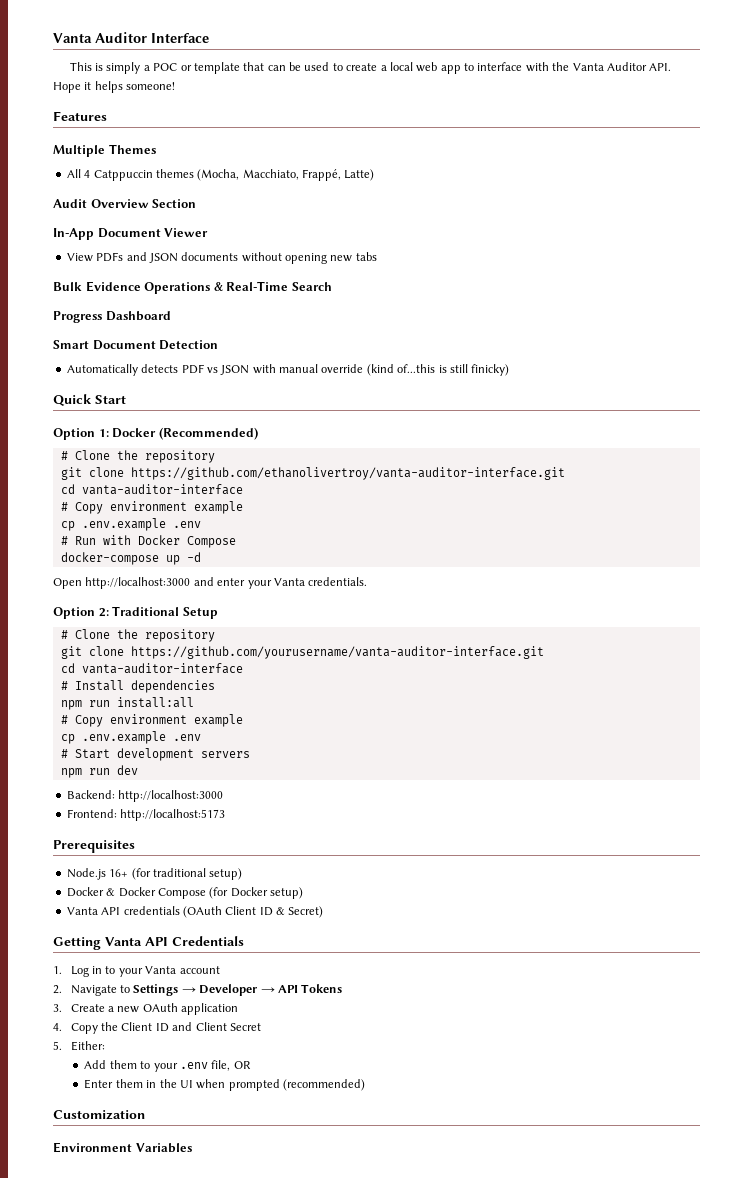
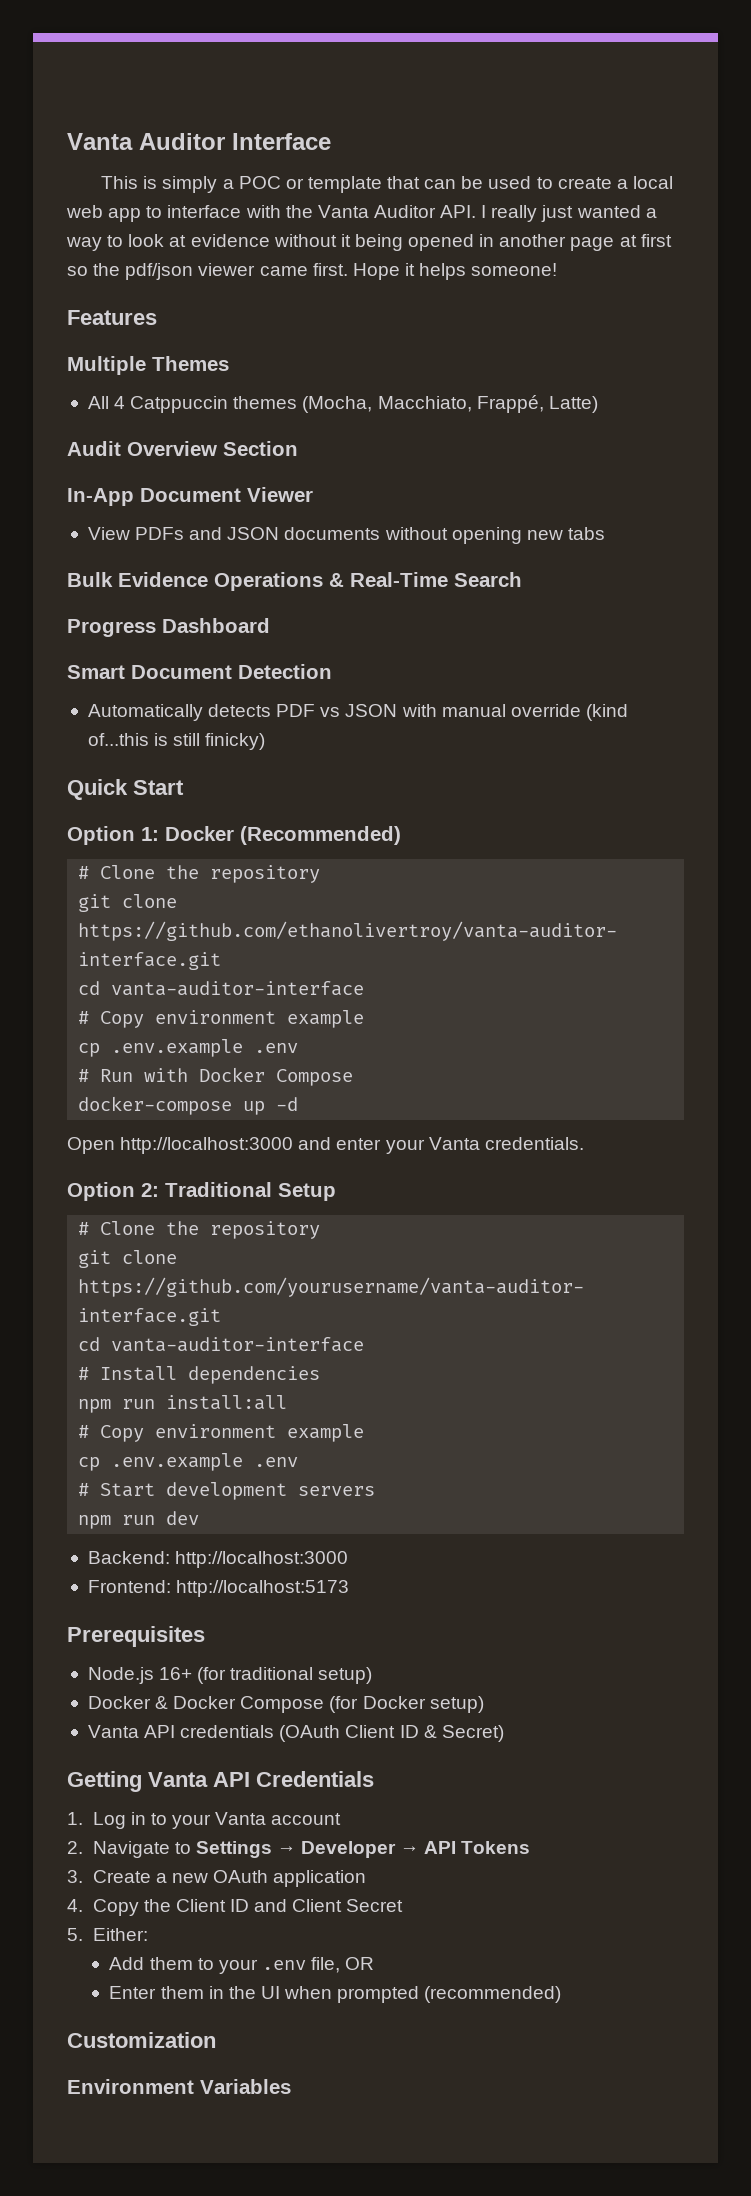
- This is simply a POC or template that can be used to create a local web app to interface with the Vanta Auditor API. Hope it helps someone!
+ This is simply a POC or template that can be used to create a local web app to interface with the Vanta Auditor API. I really just wanted a way to look at evidence without it being opened in another page at first so the pdf/json viewer came first. Hope it helps someone!

